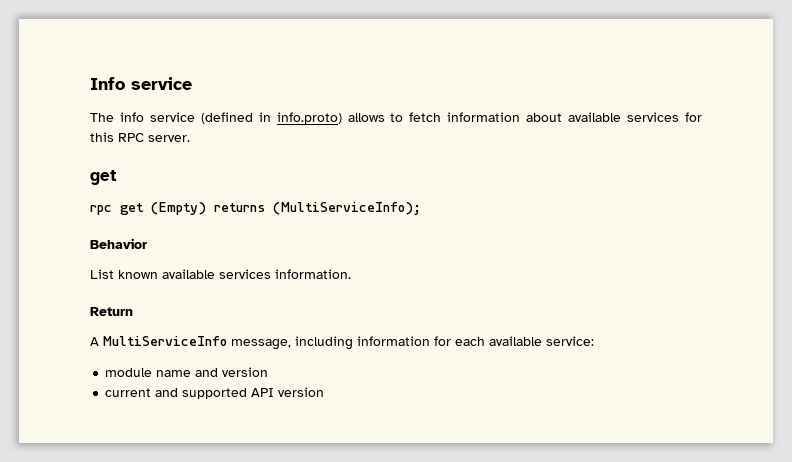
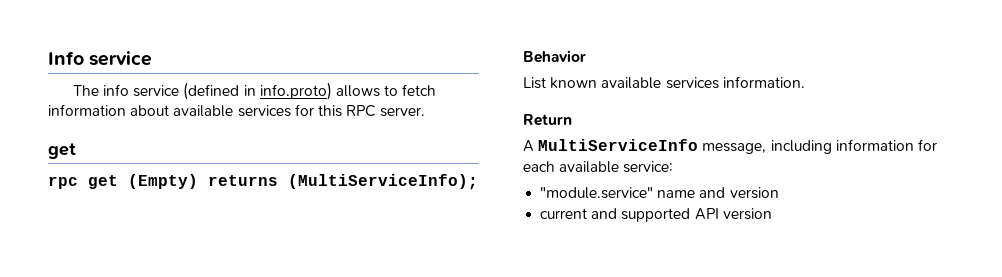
- module name and version
+ "module.service" name and version

